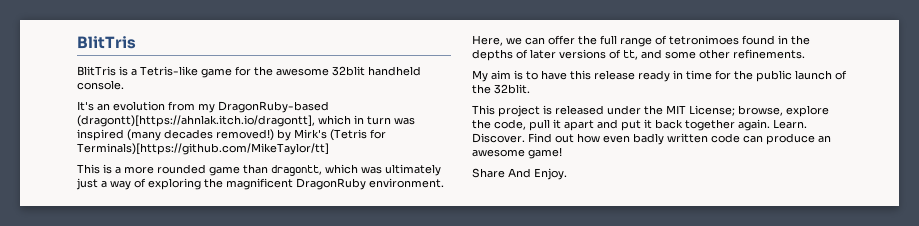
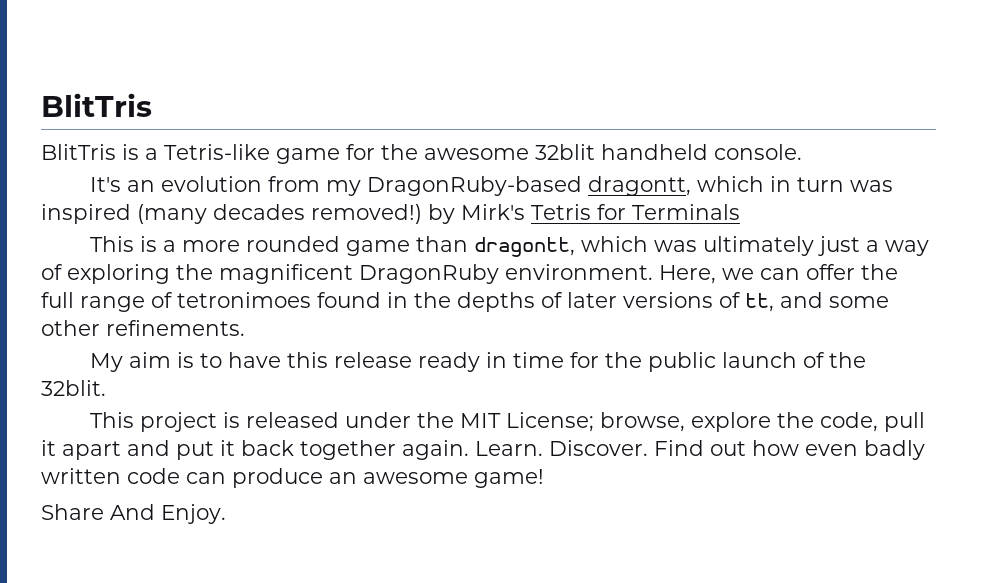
- It's an evolution from my DragonRuby-based (dragontt)[https://ahnlak.itch.io/dragontt], which in turn was inspired (many decades removed!) by Mirk's (Tetris for Terminals)[https://github.com/MikeTaylor/tt]
+ It's an evolution from my DragonRuby-based dragontt, which in turn was inspired (many decades removed!) by Mirk's Tetris for Terminals

